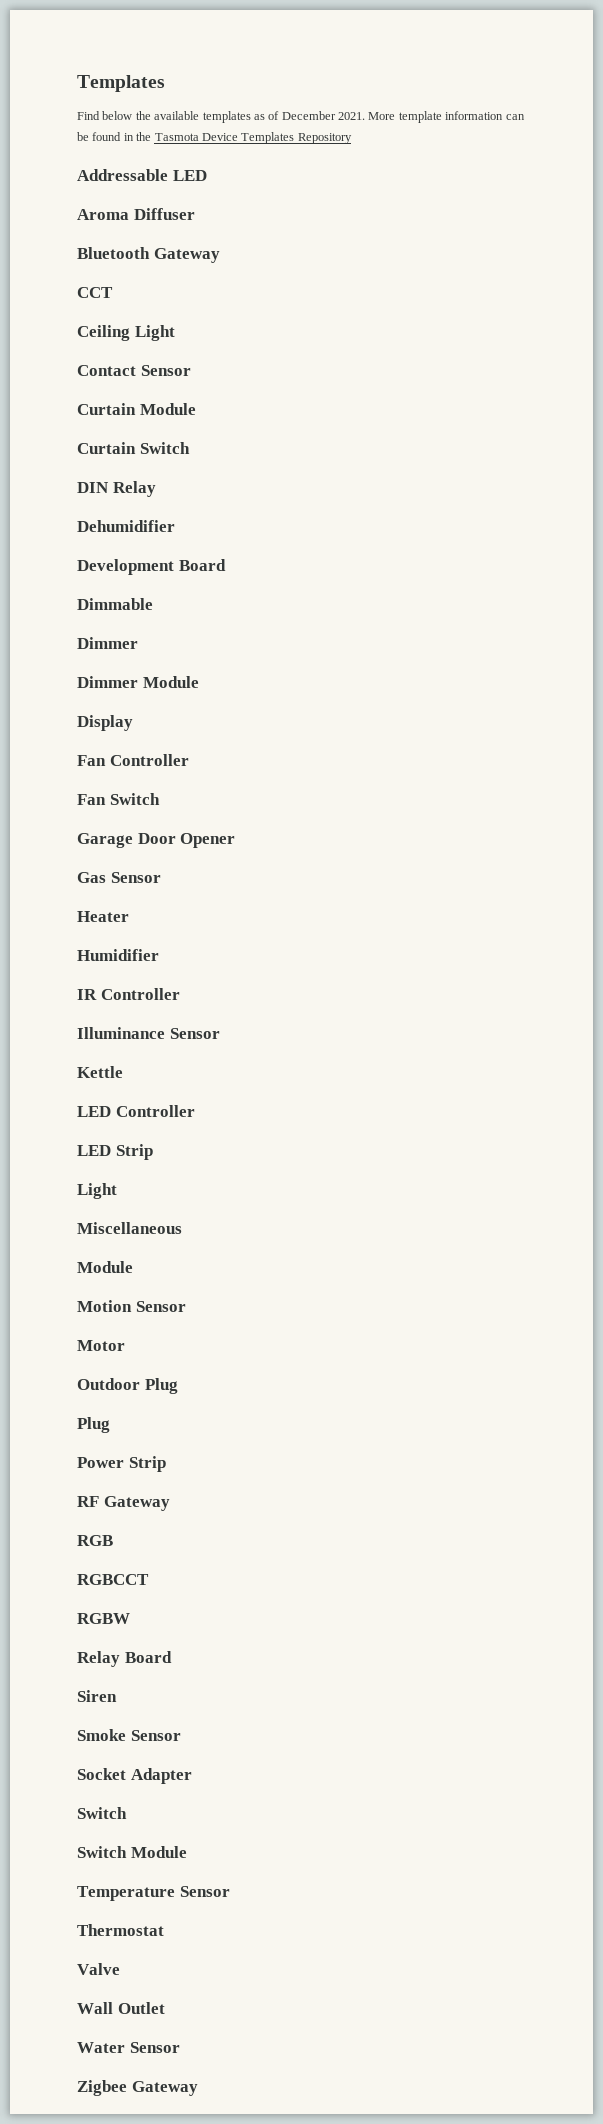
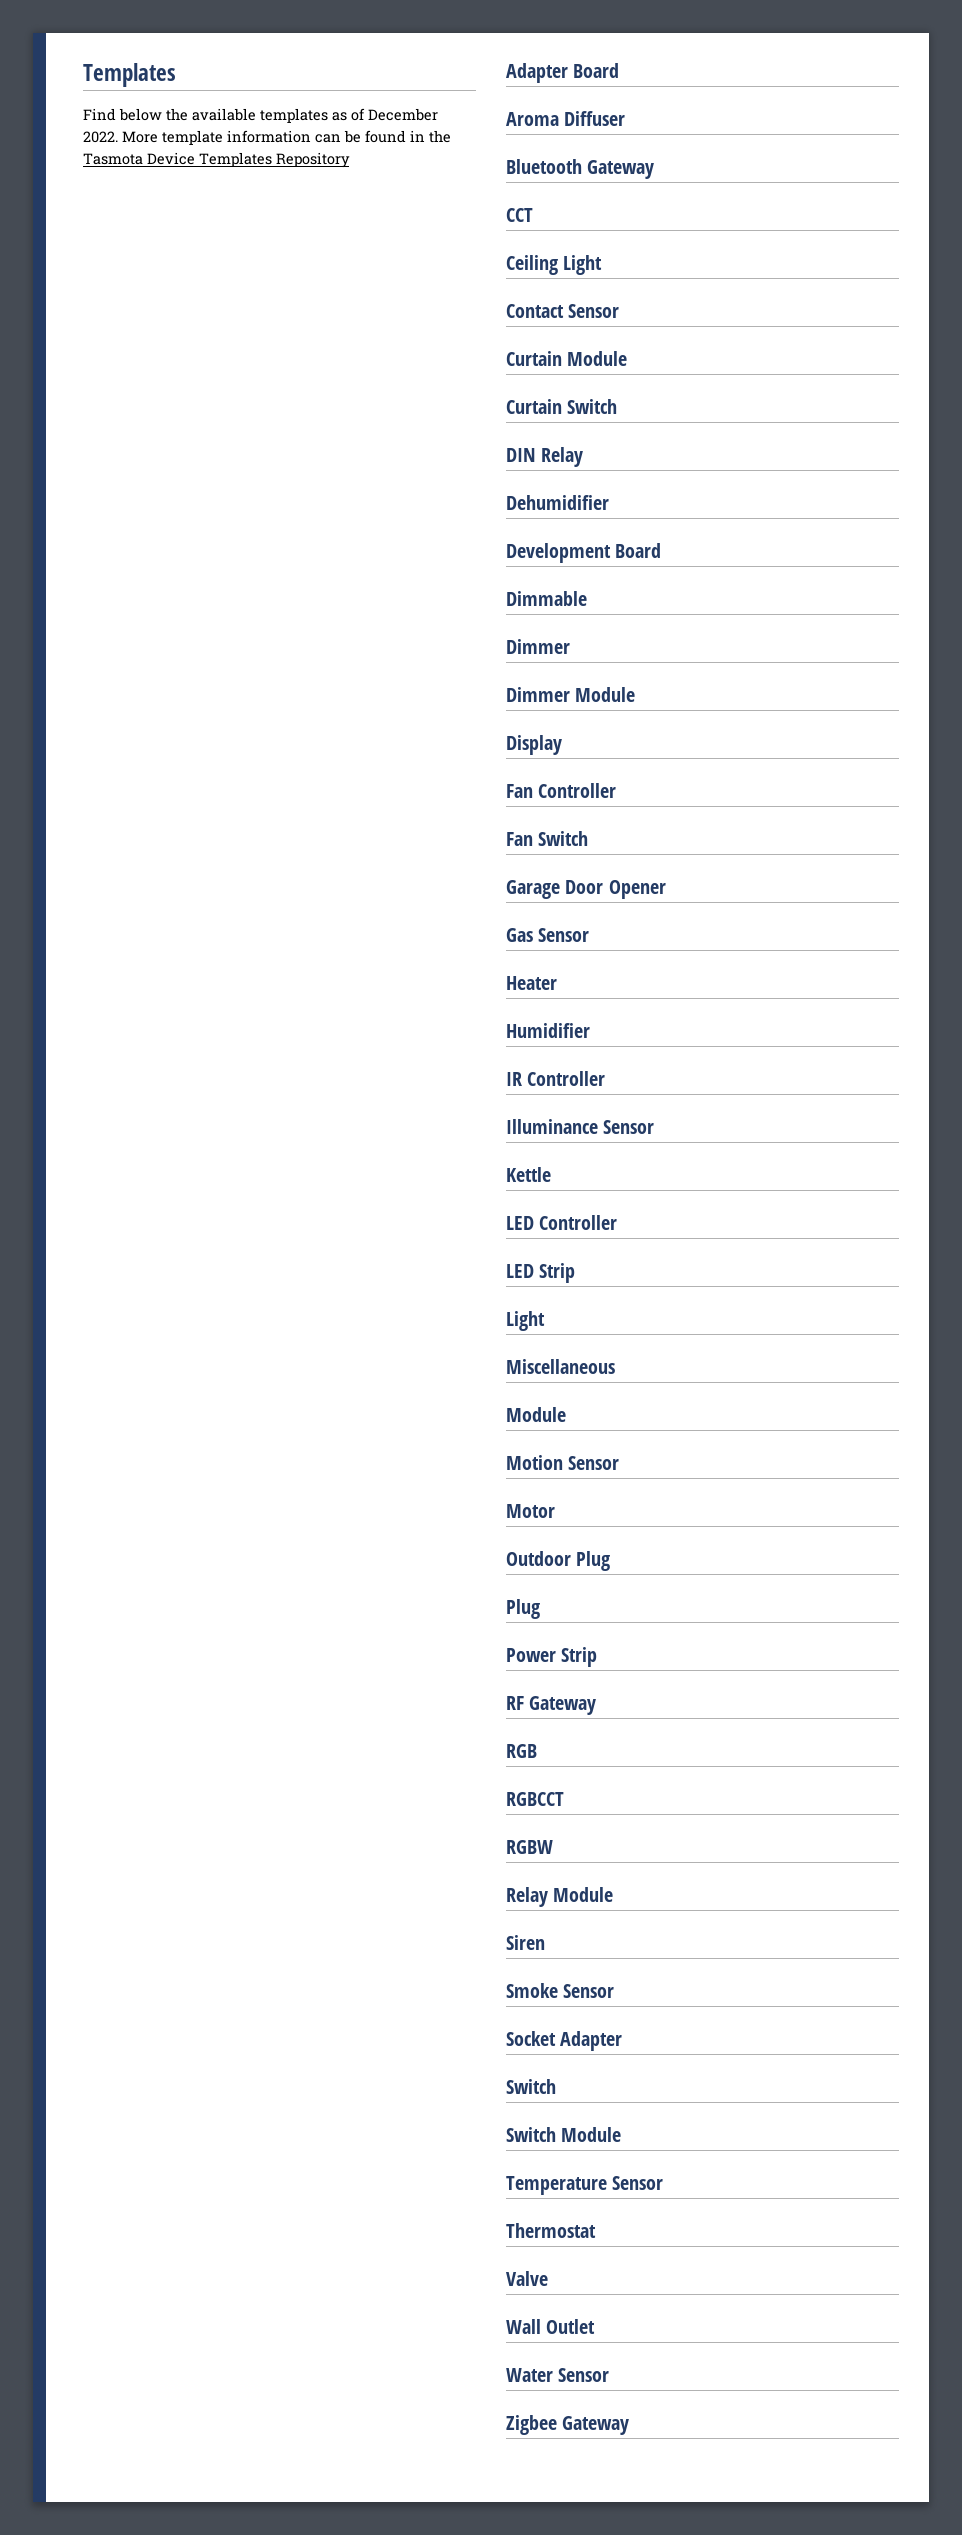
- Find below the available templates as of December 2021.
+ Find below the available templates as of December 2022.
- Addressable LED
+ Adapter Board
- Relay Board
+ Relay Module

